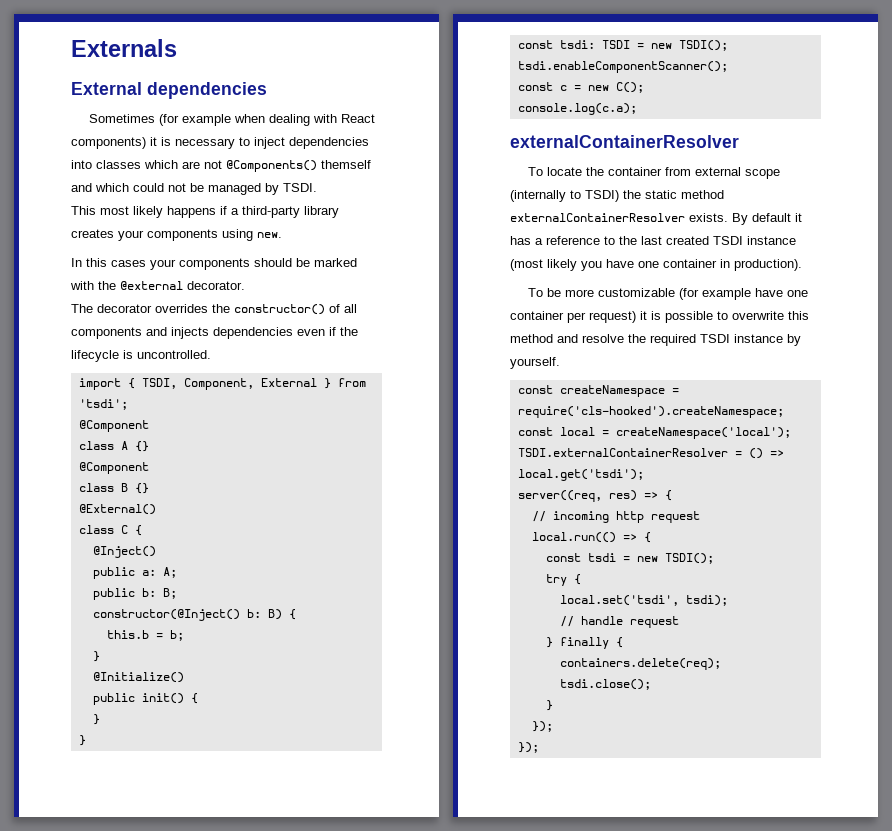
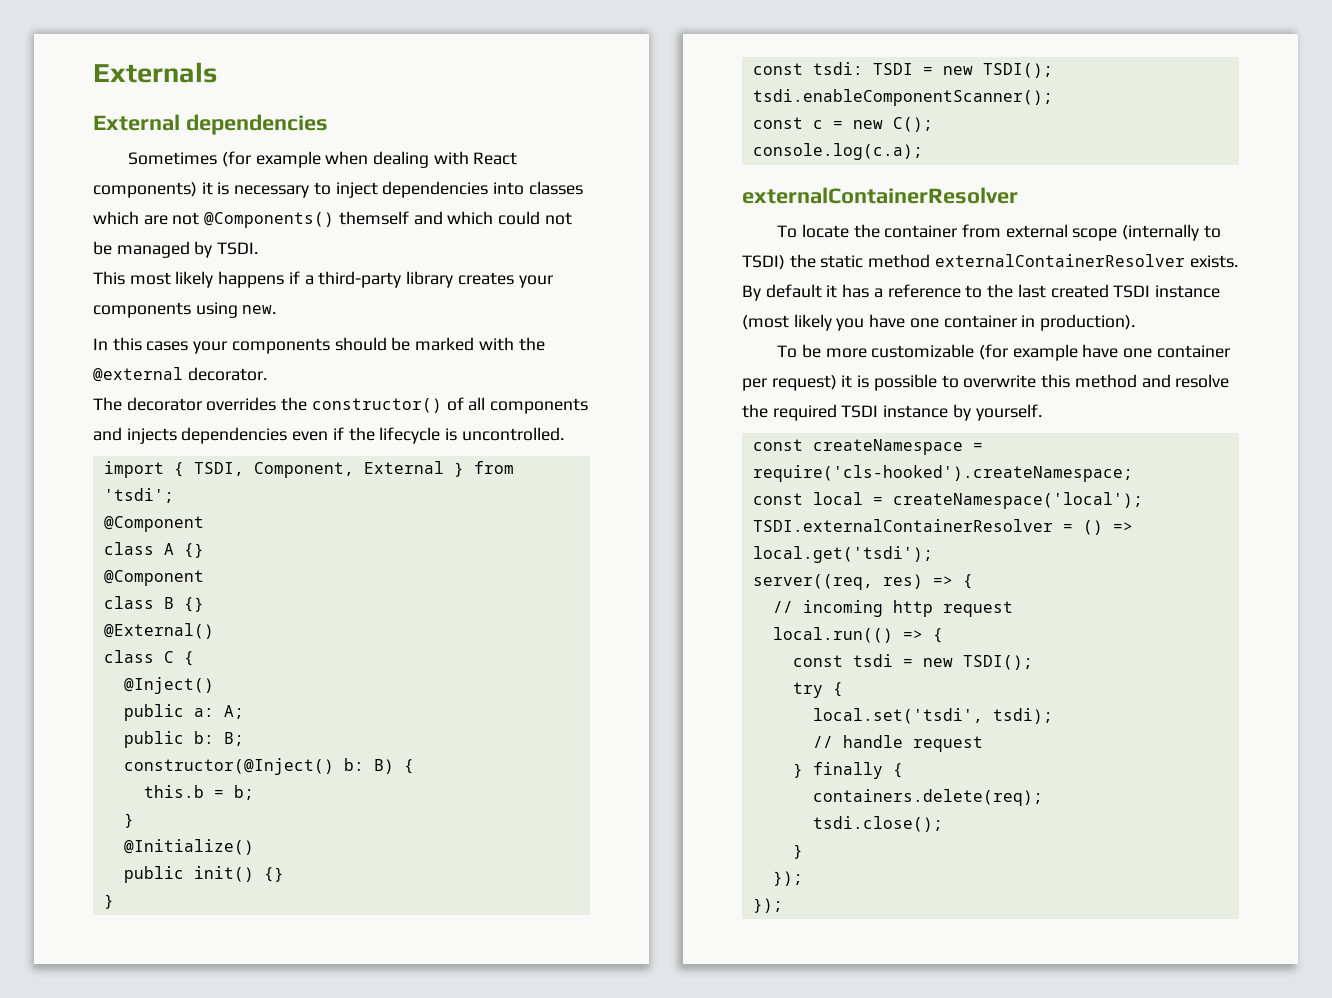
- public init() {
- }
+ public init() {}

